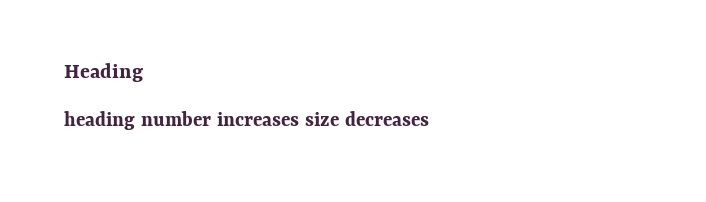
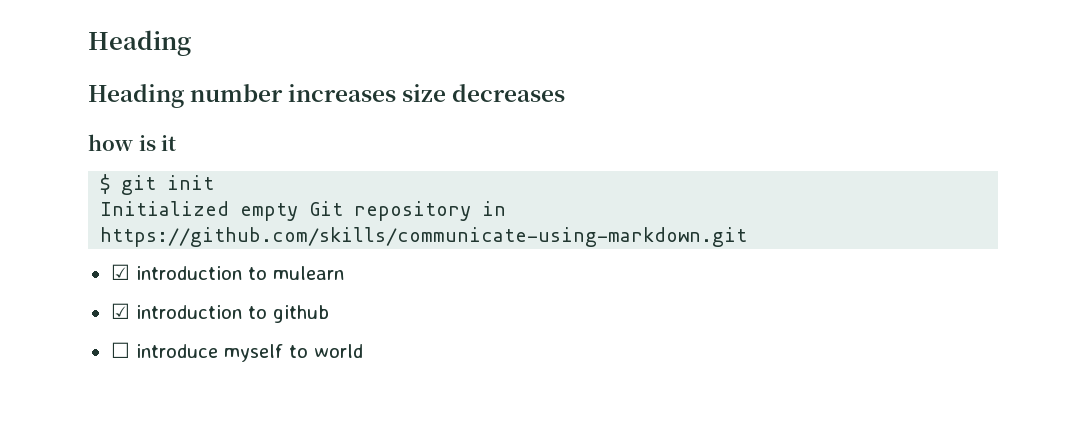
- heading number increases size decreases
+ Heading number increases size decreases
+ how is it
+ $ git init
+ Initialized empty Git repository in https://github.com/skills/communicate-using-markdown.git
+ ☑ introduction to mulearn
+ ☑ introduction to github
+ ☐ introduce myself to world

